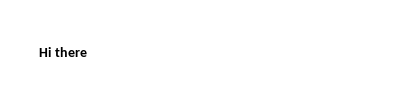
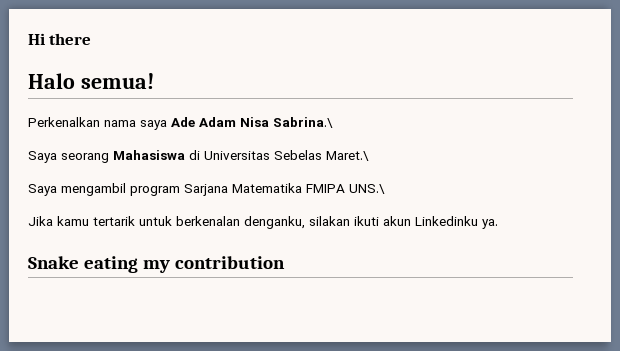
+ Halo semua!
+ Perkenalkan nama saya Ade Adam Nisa Sabrina.\
+ Saya seorang Mahasiswa di Universitas Sebelas Maret.\
+ Saya mengambil program Sarjana Matematika FMIPA UNS.\
+ Jika kamu tertarik untuk berkenalan denganku, silakan ikuti akun Linkedinku ya.
+ Snake eating my contribution

